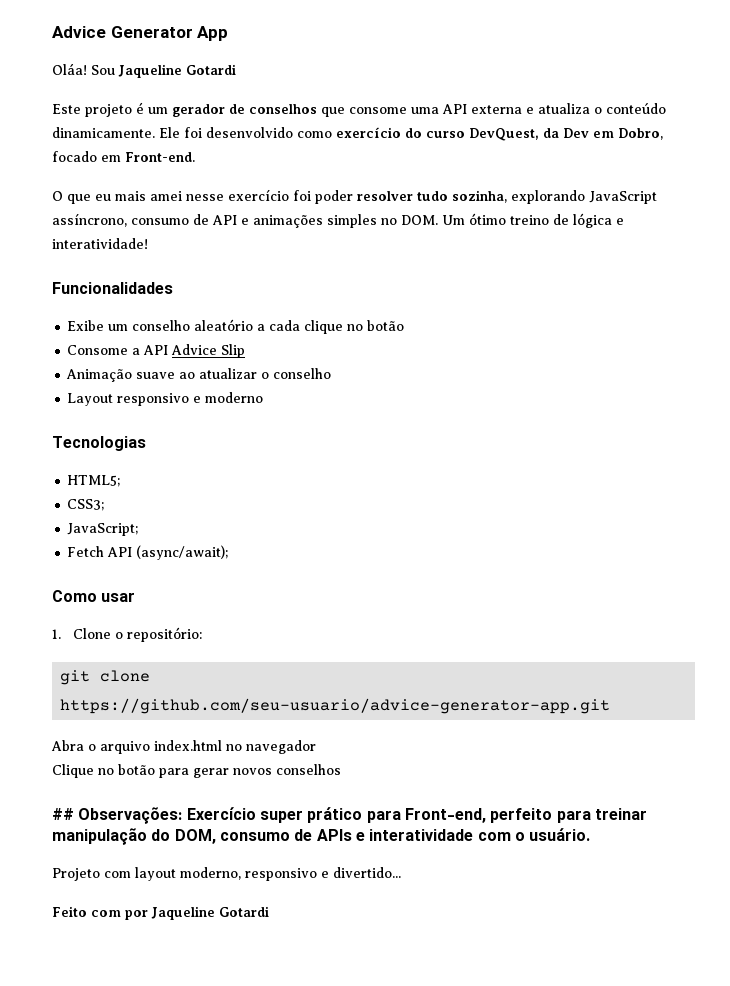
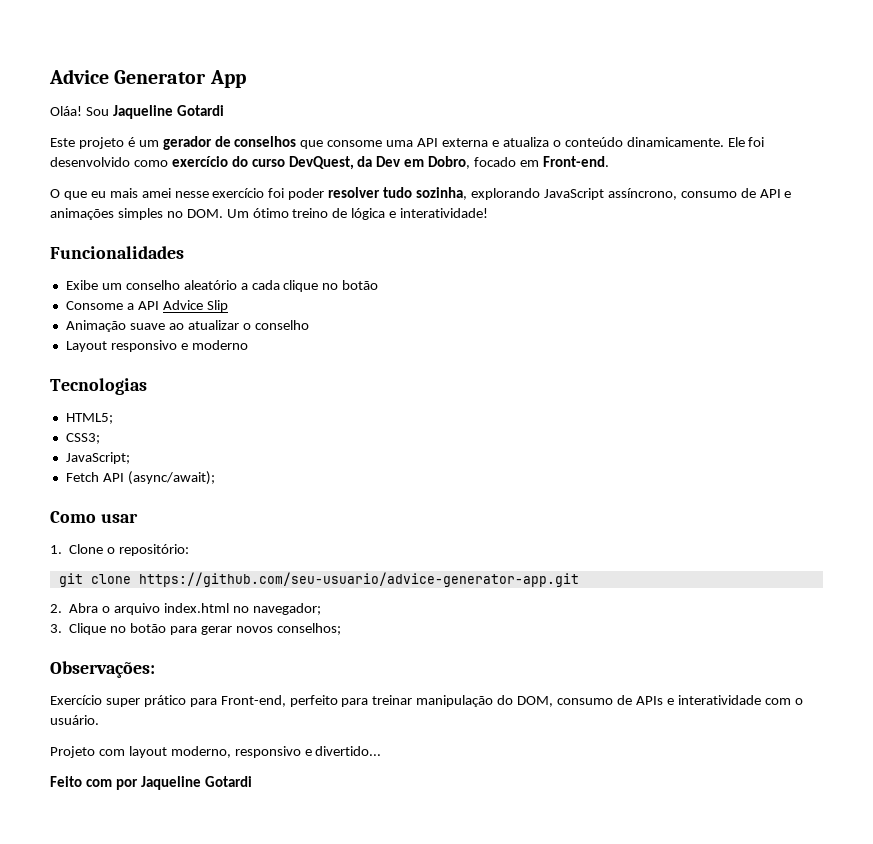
- Abra o arquivo index.html no navegador
- Clique no botão para gerar novos conselhos
- ## Observações: Exercício super prático para Front-end, perfeito para treinar manipulação do DOM, consumo de APIs e interatividade com o usuário.
+ 2. Abra o arquivo index.html no navegador;
+ 3. Clique no botão para gerar novos conselhos;
+ Observações:
+ Exercício super prático para Front-end, perfeito para treinar manipulação do DOM, consumo de APIs e interatividade com o usuário.

